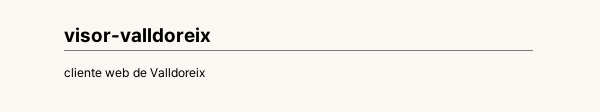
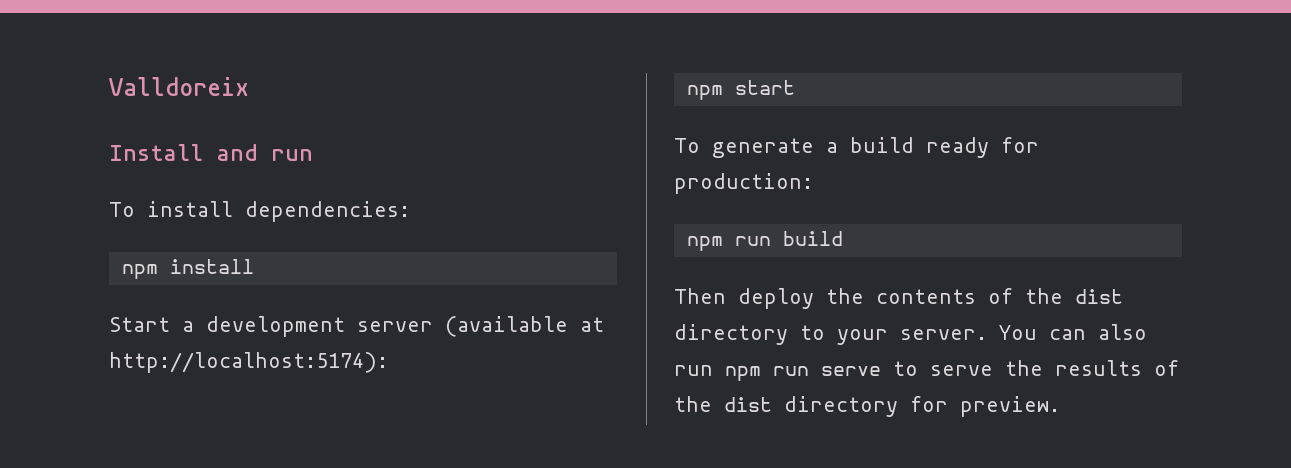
- visor-valldoreix
- cliente web de Valldoreix
+ Valldoreix
+ Install and run
+ To install dependencies:
+ npm install
+ Start a development server (available at http://localhost:5174):
+ npm start
+ To generate a build ready for production:
+ npm run build
+ Then deploy the contents of the dist directory to your server. You can also run npm run serve to serve the results of the dist directory for preview.

